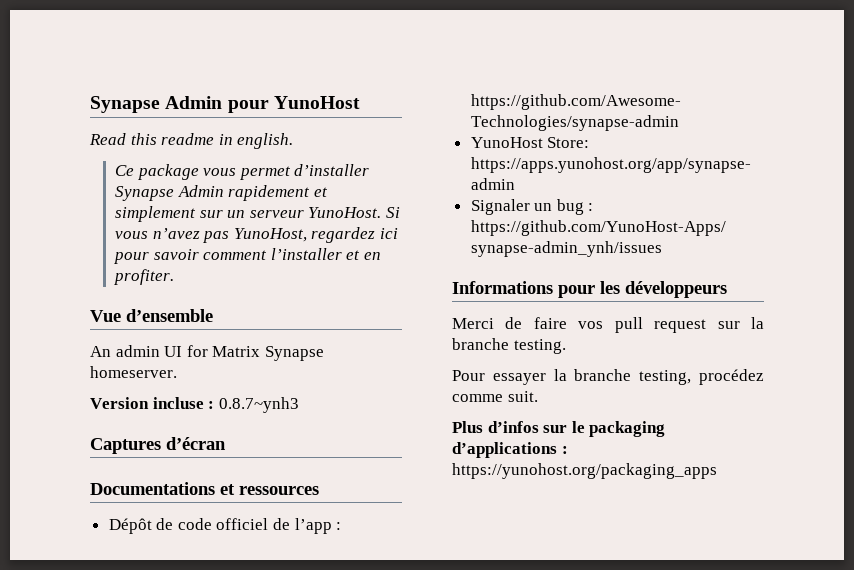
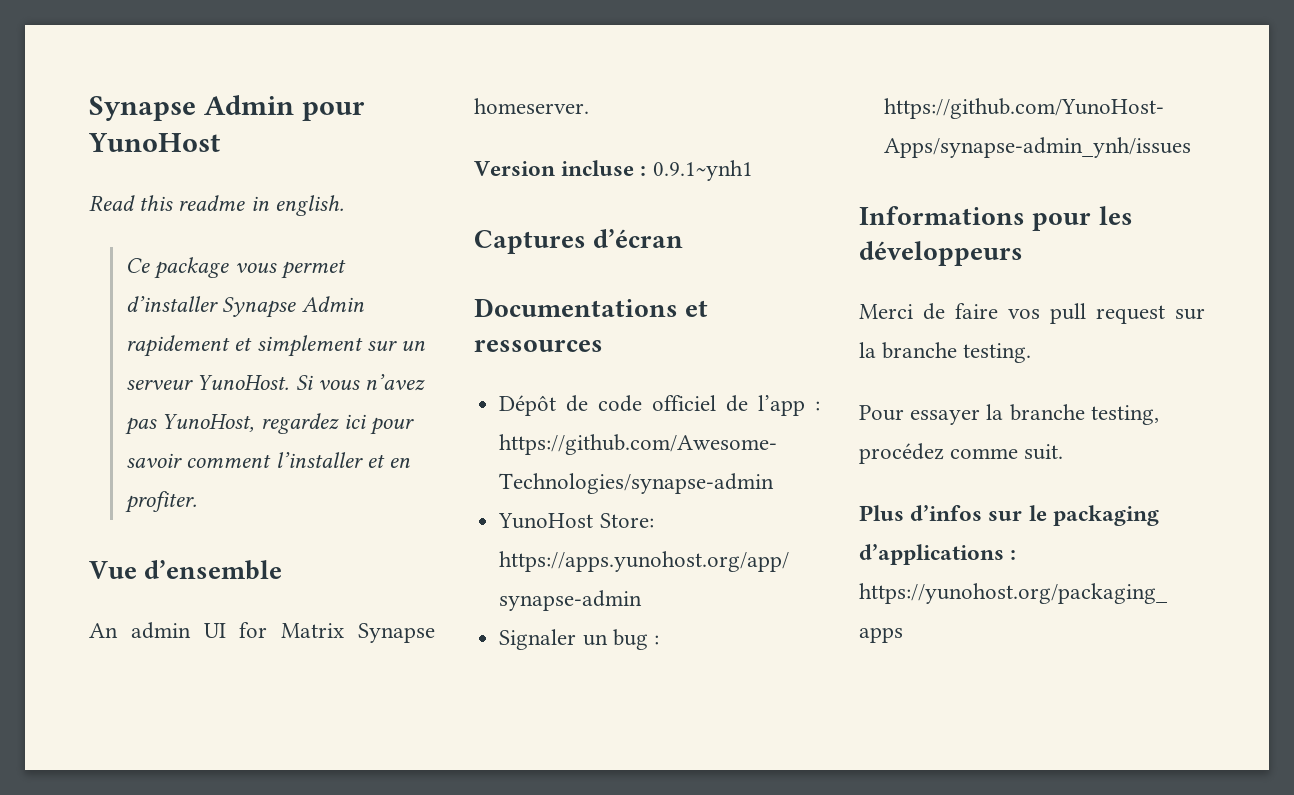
- Version incluse : 0.8.7~ynh3
+ Version incluse : 0.9.1~ynh1

